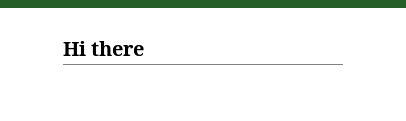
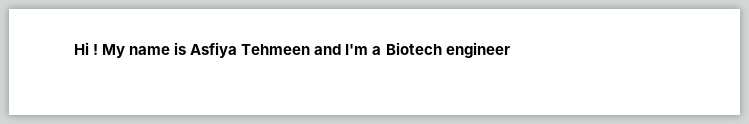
- Hi there
+ Hi ! My name is Asfiya Tehmeen and I'm a Biotech engineer

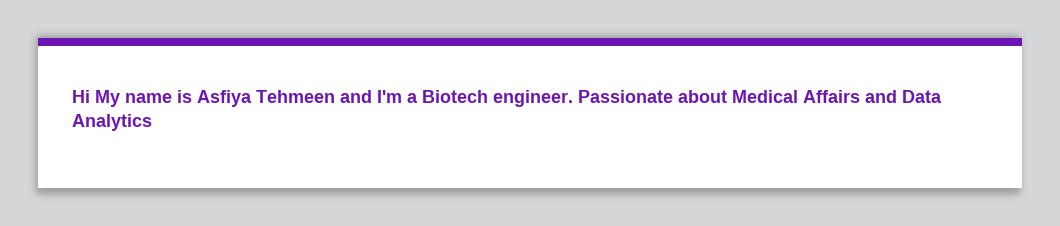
- Hi ! My name is Asfiya Tehmeen and I'm a Biotech engineer
+ Hi My name is Asfiya Tehmeen and I'm a Biotech engineer. Passionate about Medical Affairs and Data Analytics

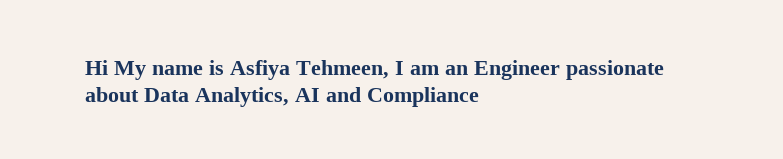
- Hi My name is Asfiya Tehmeen and I'm a Biotech engineer. Passionate about Medical Affairs and Data Analytics
+ Hi My name is Asfiya Tehmeen, I am an Engineer passionate about Data Analytics, AI and Compliance

